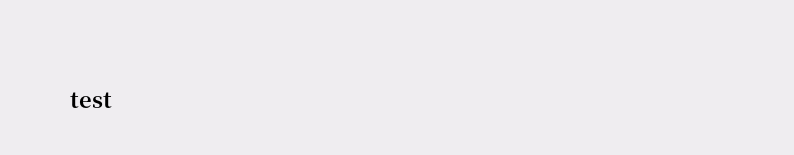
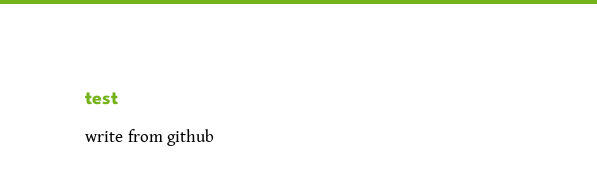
+ write from github

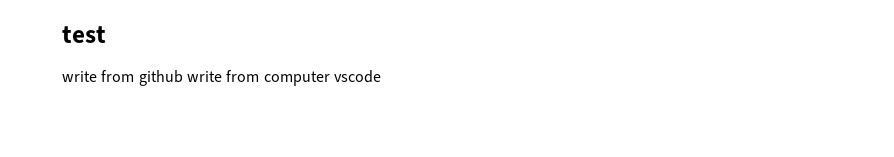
- write from github
+ write from github write from computer vscode

